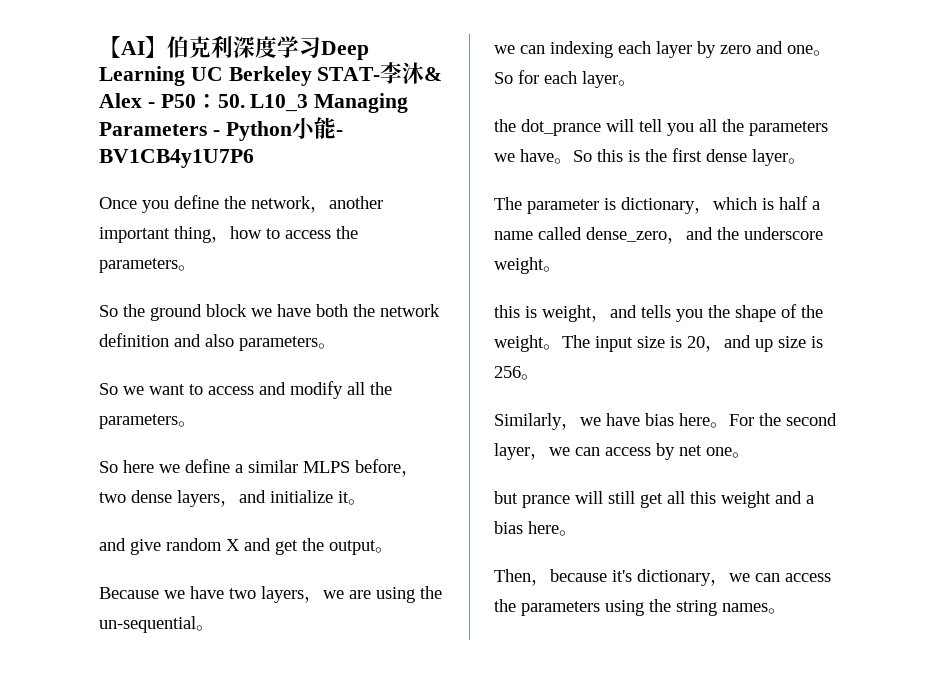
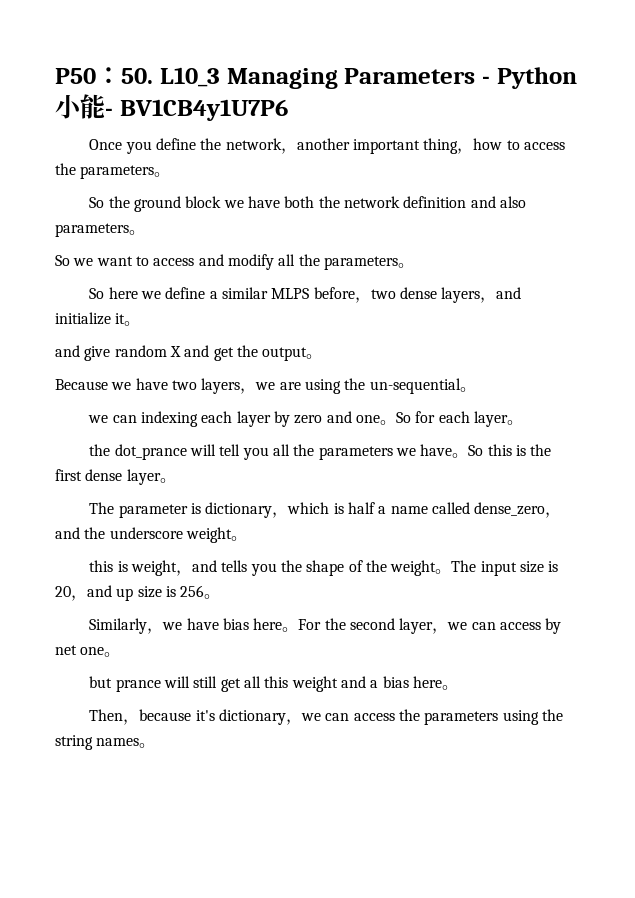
- 【AI】伯克利深度学习Deep Learning UC Berkeley STAT-李沐& Alex - P50：50. L10_3 Managing Parameters - Python小能- BV1CB4y1U7P6
+ P50：50. L10_3 Managing Parameters - Python小能- BV1CB4y1U7P6

